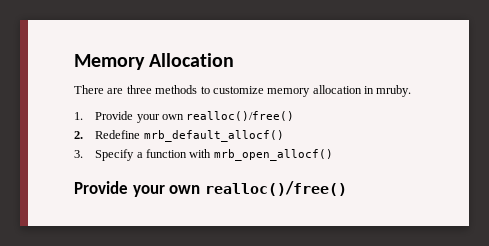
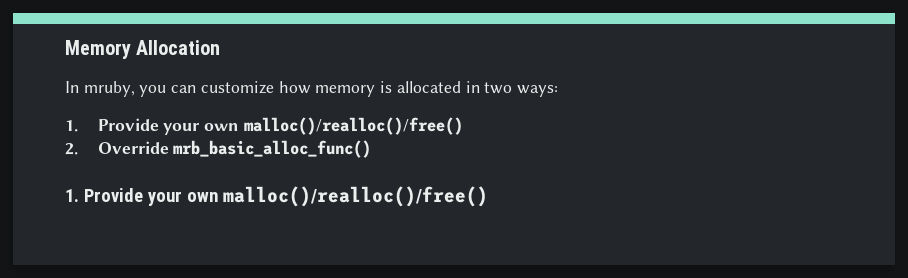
- There are three methods to customize memory allocation in mruby.
- 1. Provide your own realloc()/free()
+ In mruby, you can customize how memory is allocated in two ways:
+ 1. Provide your own malloc()/realloc()/free()
- 2. Redefine mrb_default_allocf()
- 3. Specify a function with mrb_open_allocf()
- Provide your own realloc()/free()
+ 2. Override mrb_basic_alloc_func()
+ 1. Provide your own malloc()/realloc()/free()

